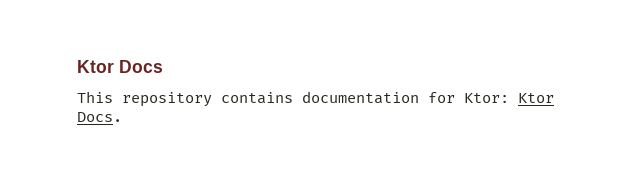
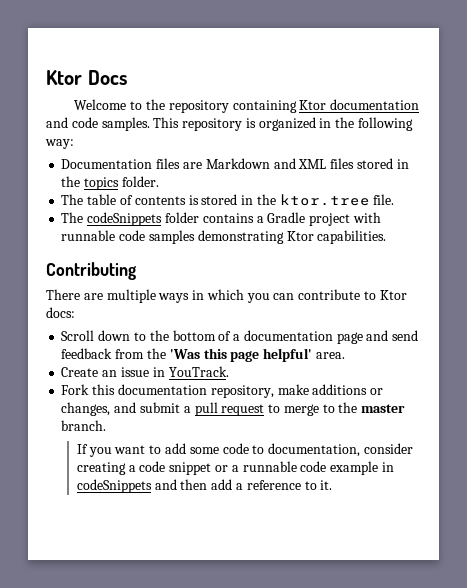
- This repository contains documentation for Ktor: Ktor Docs.
+ Welcome to the repository containing Ktor documentation and code samples. This repository is organized in the following way:
+ Documentation files are Markdown and XML files stored in the topics folder.
+ The table of contents is stored in the ktor.tree file.
+ The codeSnippets folder contains a Gradle project with runnable code samples demonstrating Ktor capabilities.
+ Contributing
+ There are multiple ways in which you can contribute to Ktor docs:
+ Scroll down to the bottom of a documentation page and send feedback from the 'Was this page helpful' area.
+ Create an issue in YouTrack.
+ Fork this documentation repository, make additions or changes, and submit a pull request to merge to the master branch.
+ If you want to add some code to documentation, consider creating a code snippet or a runnable code example in codeSnippets and then add a reference to it.

